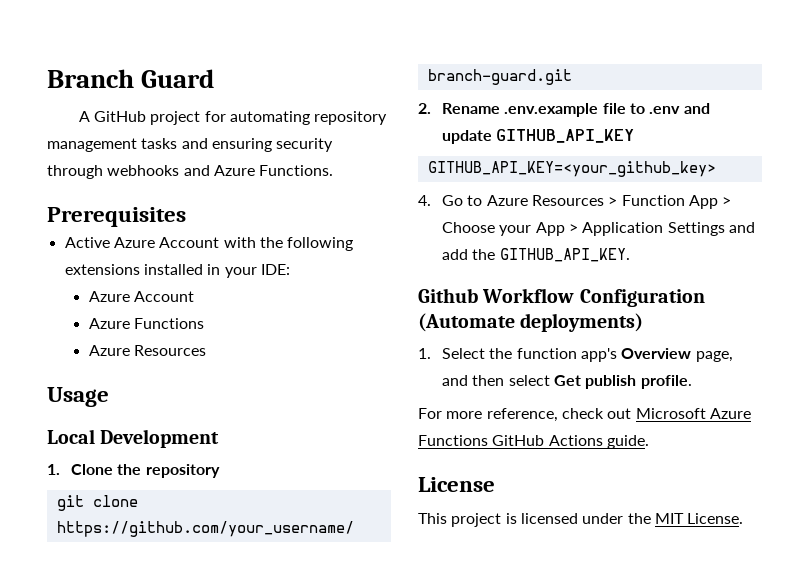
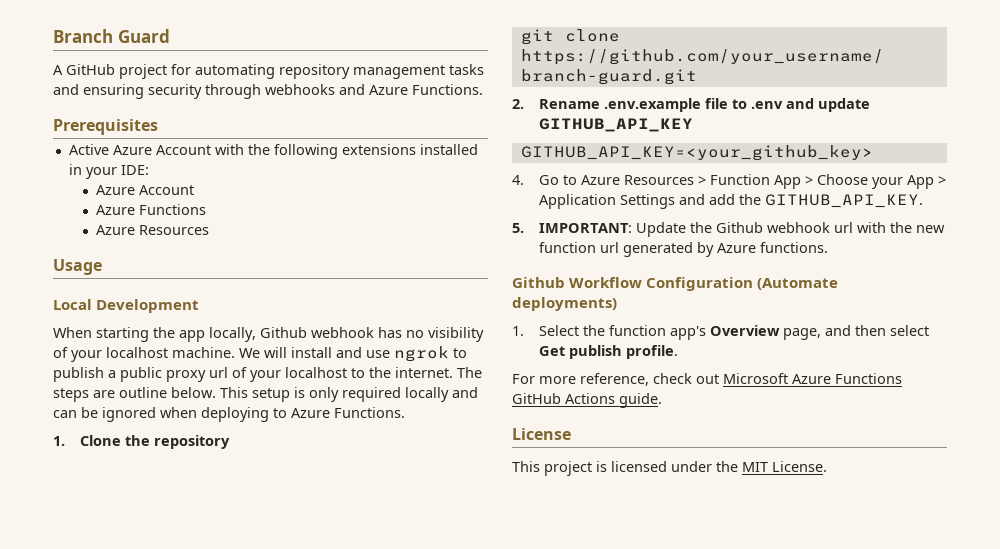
+ When starting the app locally, Github webhook has no visibility of your localhost machine. We will install and use ngrok to publish a public proxy url of your localhost to the internet. The steps are outline below. This setup is only required locally and can be ignored when deploying to Azure Functions.
+ 5. IMPORTANT: Update the Github webhook url with the new function url generated by Azure functions.

